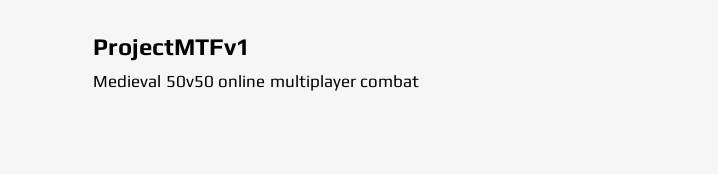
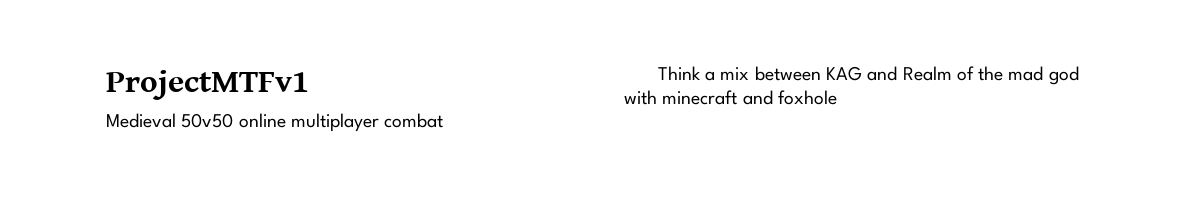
+ Think a mix between KAG and Realm of the mad god with minecraft and foxhole

